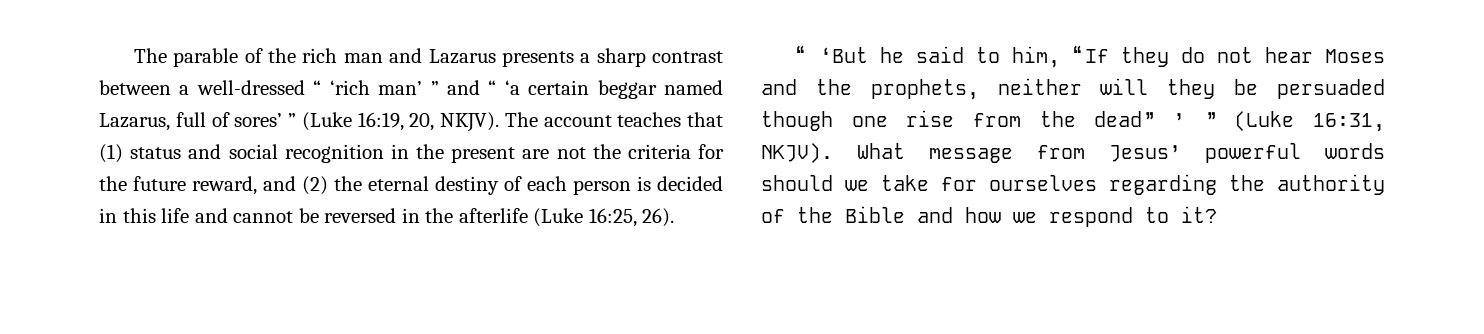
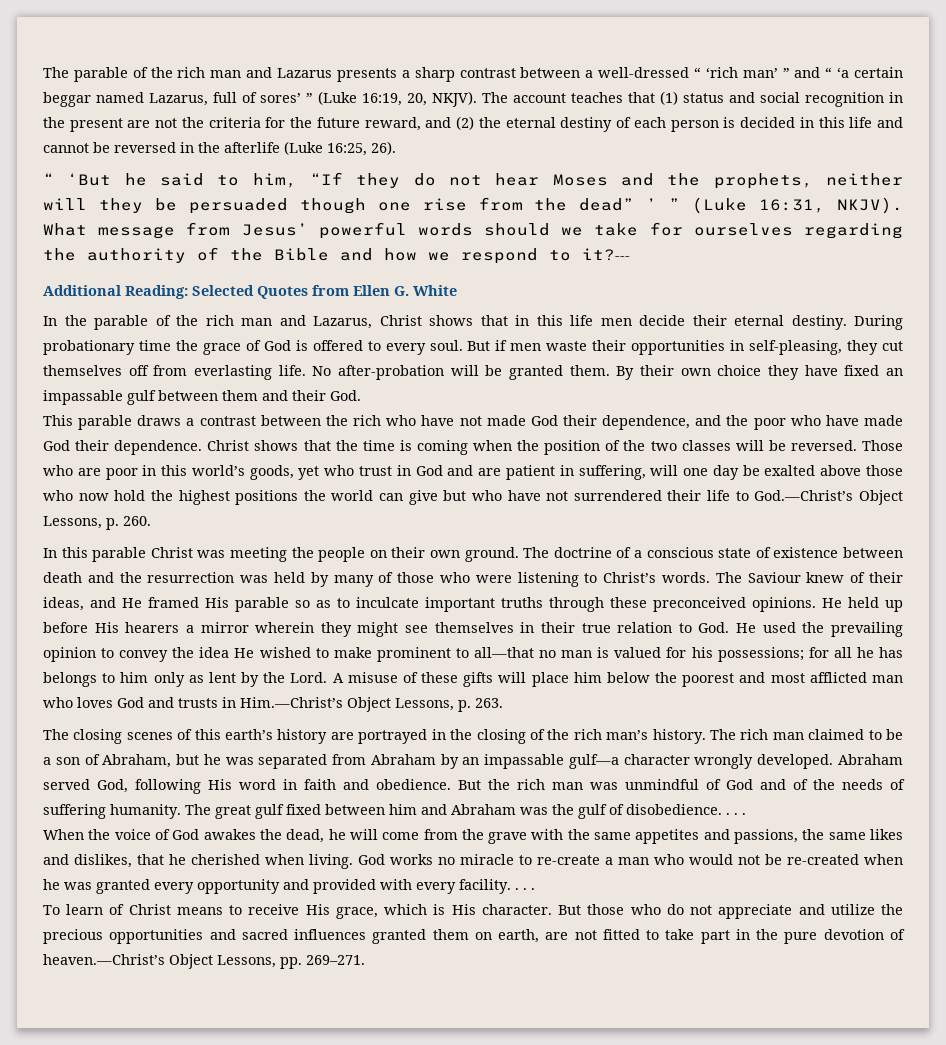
- What message from Jesus’ powerful words should we take for ourselves regarding the authority of the Bible and how we respond to it?
+ What message from Jesus’ powerful words should we take for ourselves regarding the authority of the Bible and how we respond to it?---
+ Additional Reading: Selected Quotes from Ellen G. White
+ In the parable of the rich man and Lazarus, Christ shows that in this life men decide their eternal destiny. During probationary time the grace of God is offered to every soul. But if men waste their opportunities in self-pleasing, they cut themselves off from everlasting life. No after-probation will be granted them. By their own choice they have fixed an impassable gulf between them and their God.
+ This parable draws a contrast between the rich who have not made God their dependence, and the poor who have made God their dependence. Christ shows that the time is coming when the position of the two classes will be reversed. Those who are poor in this world’s goods, yet who trust in God and are patient in suffering, will one day be exalted above those who now hold the highest positions the world can give but who have not surrendered their life to God.—Christ’s Object Lessons, p. 260.
+ In this parable Christ was meeting the people on their own ground. The doctrine of a conscious state of existence between death and the resurrection was held by many of those who were listening to Christ’s words. The Saviour knew of their ideas, and He framed His parable so as to inculcate important truths through these preconceived opinions. He held up before His hearers a mirror wherein they might see themselves in their true relation to God. He used the prevailing opinion to convey the idea He wished to make prominent to all—that no man is valued for his possessions; for all he has belongs to him only as lent by the Lord. A misuse of these gifts will place him below the poorest and most afflicted man who loves God and trusts in Him.—Christ’s Object Lessons, p. 263.
+ The closing scenes of this earth’s history are portrayed in the closing of the rich man’s history. The rich man claimed to be a son of Abraham, but he was separated from Abraham by an impassable gulf—a character wrongly developed. Abraham served God, following His word in faith and obedience. But the rich man was unmindful of God and of the needs of suffering humanity. The great gulf fixed between him and Abraham was the gulf of disobedience. . . .
+ When the voice of God awakes the dead, he will come from the grave with the same appetites and passions, the same likes and dislikes, that he cherished when living. God works no miracle to re-create a man who would not be re-created when he was granted every opportunity and provided with every facility. . . .
+ To learn of Christ means to receive His grace, which is His character. But those who do not appreciate and utilize the precious opportunities and sacred influences granted them on earth, are not fitted to take part in the pure devotion of heaven.—Christ’s Object Lessons, pp. 269–271.

